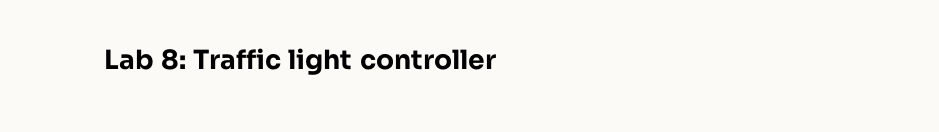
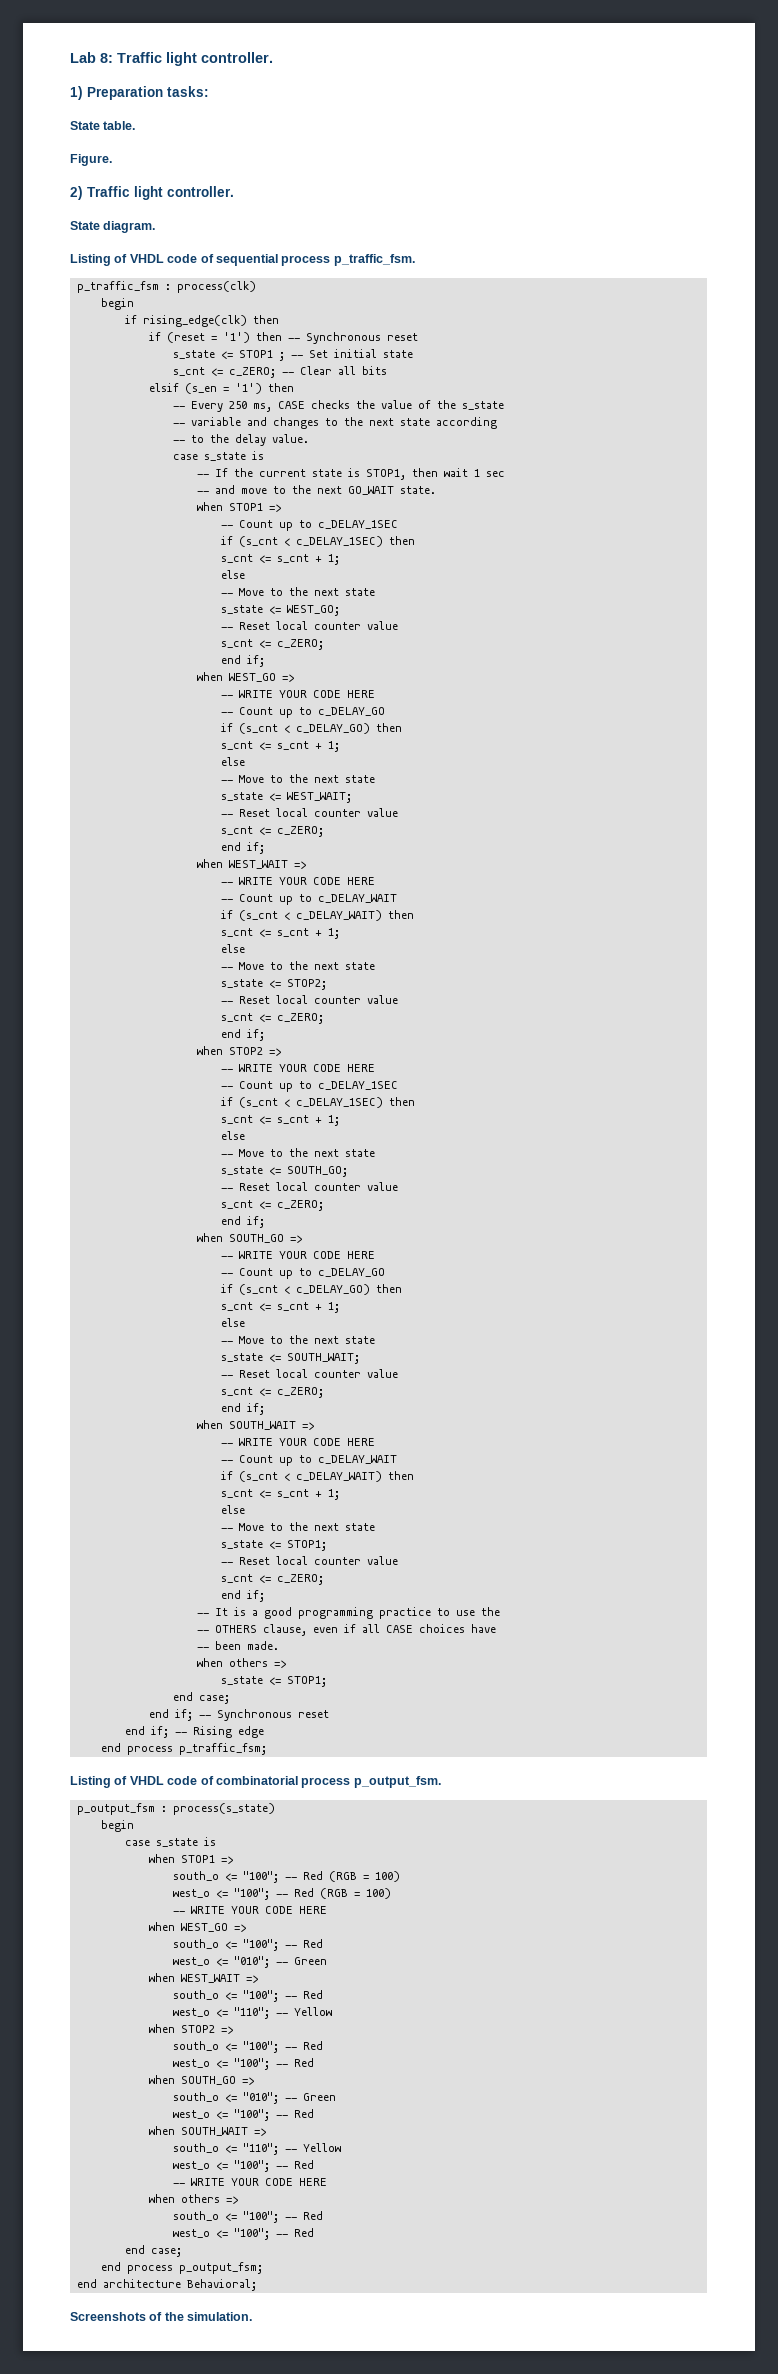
- Lab 8: Traffic light controller
+ Lab 8: Traffic light controller.
+ 1) Preparation tasks:
+ State table.
+ Figure.
+ 2) Traffic light controller.
+ State diagram.
+ Listing of VHDL code of sequential process p_traffic_fsm.
+ p_traffic_fsm : process(clk)
+ begin
+ if rising_edge(clk) then
+ if (reset = '1') then -- Synchronous reset
+ s_state <= STOP1 ; -- Set initial state
+ s_cnt <= c_ZERO; -- Clear all bits
+ elsif (s_en = '1') then
+ -- Every 250 ms, CASE checks the value of the s_state
+ -- variable and changes to the next state according
+ -- to the delay value.
+ case s_state is
+ -- If the current state is STOP1, then wait 1 sec
+ -- and move to the next GO_WAIT state.
+ when STOP1 =>
+ -- Count up to c_DELAY_1SEC
+ if (s_cnt < c_DELAY_1SEC) then
+ s_cnt <= s_cnt + 1;
+ else
+ -- Move to the next state
+ s_state <= WEST_GO;
+ -- Reset local counter value
+ s_cnt <= c_ZERO;
+ end if;
+ when WEST_GO =>
+ -- WRITE YOUR CODE HERE
+ -- Count up to c_DELAY_GO
+ if (s_cnt < c_DELAY_GO) then
+ s_cnt <= s_cnt + 1;
+ else
+ -- Move to the next state
+ s_state <= WEST_WAIT;
+ -- Reset local counter value
+ s_cnt <= c_ZERO;
+ end if;
+ when WEST_WAIT =>
+ -- WRITE YOUR CODE HERE
+ -- Count up to c_DELAY_WAIT
+ if (s_cnt < c_DELAY_WAIT) then
+ s_cnt <= s_cnt + 1;
+ else
+ -- Move to the next state
+ s_state <= STOP2;
+ -- Reset local counter value
+ s_cnt <= c_ZERO;
+ end if;
+ when STOP2 =>
+ -- WRITE YOUR CODE HERE
+ -- Count up to c_DELAY_1SEC
+ if (s_cnt < c_DELAY_1SEC) then
+ s_cnt <= s_cnt + 1;
+ else
+ -- Move to the next state
+ s_state <= SOUTH_GO;
+ -- Reset local counter value
+ s_cnt <= c_ZERO;
+ end if;
+ when SOUTH_GO =>
+ -- WRITE YOUR CODE HERE
+ -- Count up to c_DELAY_GO
+ if (s_cnt < c_DELAY_GO) then
+ s_cnt <= s_cnt + 1;
+ else
+ -- Move to the next state
+ s_state <= SOUTH_WAIT;
+ -- Reset local counter value
+ s_cnt <= c_ZERO;
+ end if;
+ when SOUTH_WAIT =>
+ -- WRITE YOUR CODE HERE
+ -- Count up to c_DELAY_WAIT
+ if (s_cnt < c_DELAY_WAIT) then
+ s_cnt <= s_cnt + 1;
+ else
+ -- Move to the next state
+ s_state <= STOP1;
+ -- Reset local counter value
+ s_cnt <= c_ZERO;
+ end if;
+ -- It is a good programming practice to use the
+ -- OTHERS clause, even if all CASE choices have
+ -- been made.
+ when others =>
+ s_state <= STOP1;
+ end case;
+ end if; -- Synchronous reset
+ end if; -- Rising edge
+ end process p_traffic_fsm;
+ Listing of VHDL code of combinatorial process p_output_fsm.
+ p_output_fsm : process(s_state)
+ begin
+ case s_state is
+ when STOP1 =>
+ south_o <= "100"; -- Red (RGB = 100)
+ west_o <= "100"; -- Red (RGB = 100)
+ -- WRITE YOUR CODE HERE
+ when WEST_GO =>
+ south_o <= "100"; -- Red
+ west_o <= "010"; -- Green
+ when WEST_WAIT =>
+ south_o <= "100"; -- Red
+ west_o <= "110"; -- Yellow
+ when STOP2 =>
+ south_o <= "100"; -- Red
+ west_o <= "100"; -- Red
+ when SOUTH_GO =>
+ south_o <= "010"; -- Green
+ west_o <= "100"; -- Red
+ when SOUTH_WAIT =>
+ south_o <= "110"; -- Yellow
+ west_o <= "100"; -- Red
+ -- WRITE YOUR CODE HERE
+ when others =>
+ south_o <= "100"; -- Red
+ west_o <= "100"; -- Red
+ end case;
+ end process p_output_fsm;
+ end architecture Behavioral;
+ Screenshots of the simulation.

